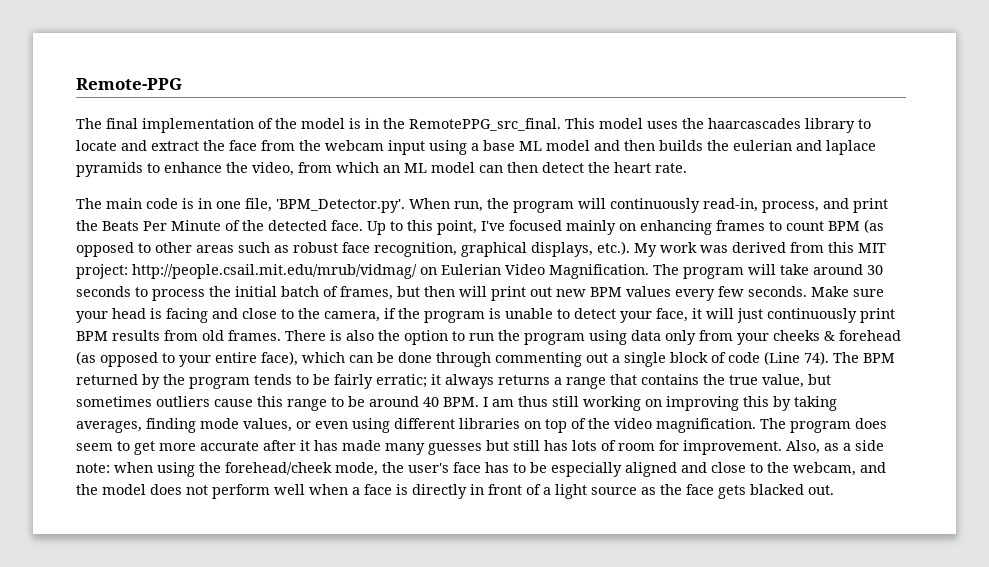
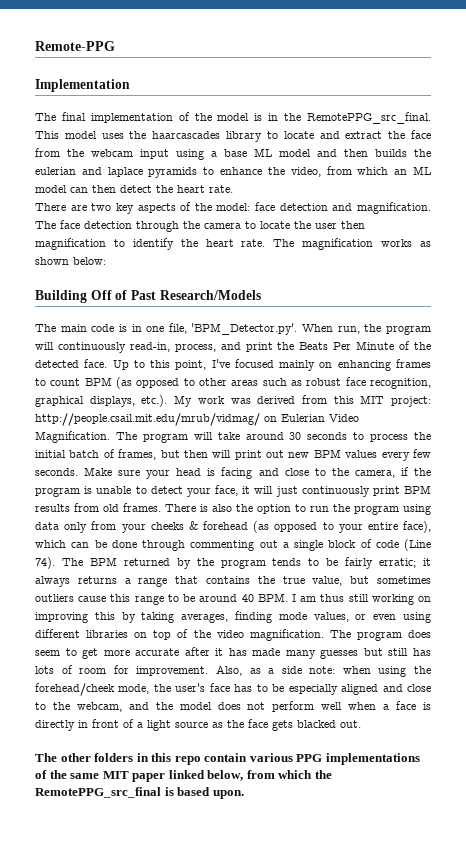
+ Implementation
+ There are two key aspects of the model: face detection and magnification. The face detection through the camera to locate the user then magnification to identify the heart rate. The magnification works as shown below:
+ Building Off of Past Research/Models
+ The other folders in this repo contain various PPG implementations of the same MIT paper linked below, from which the RemotePPG_src_final is based upon.

